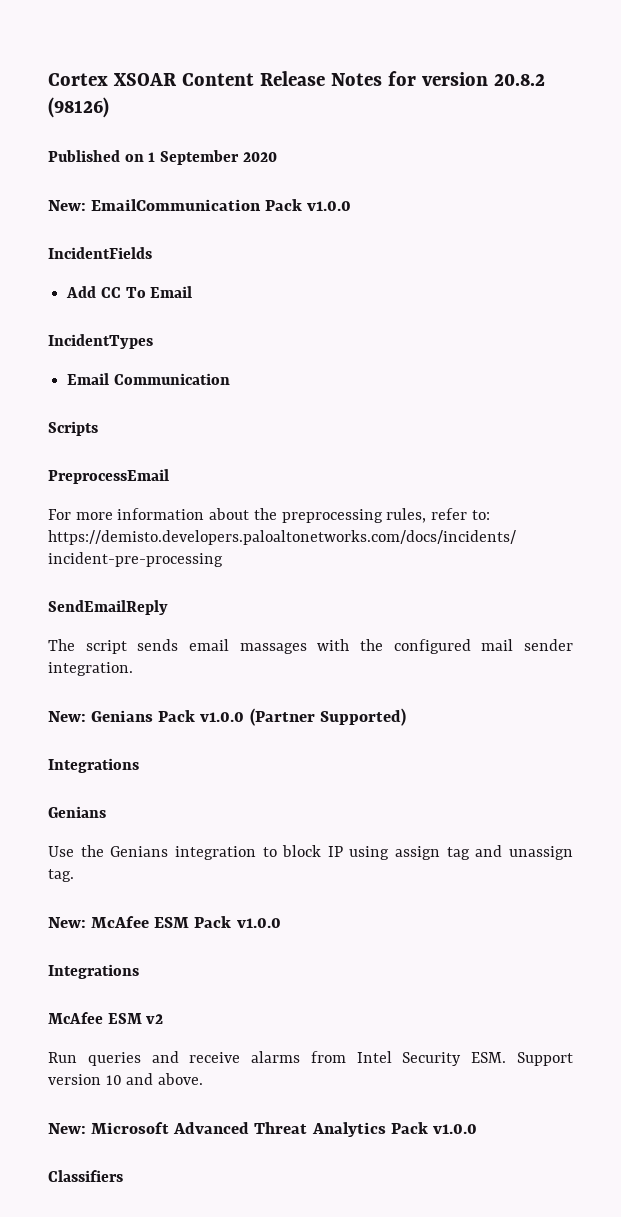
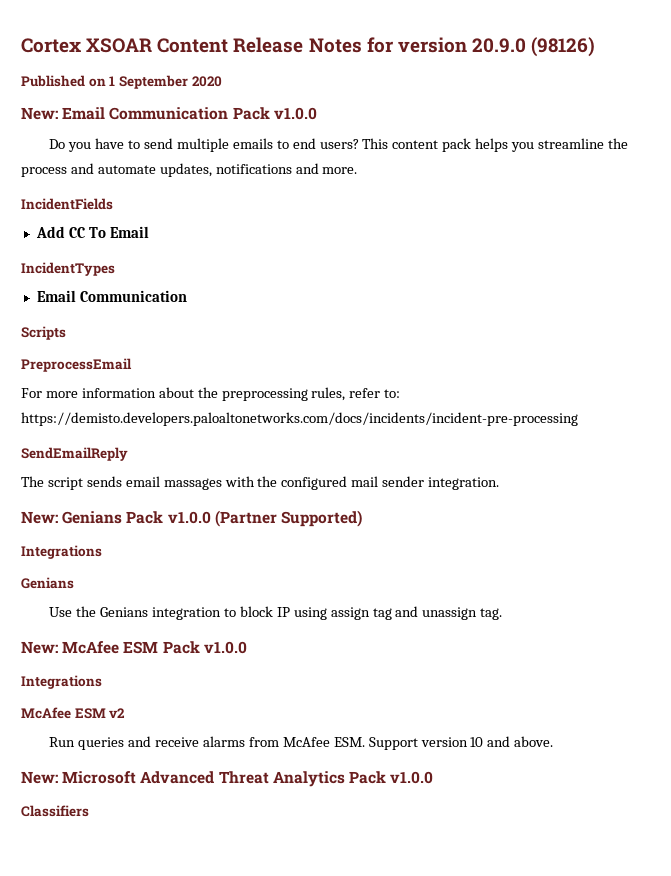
- Cortex XSOAR Content Release Notes for version 20.8.2 (98126)
+ Cortex XSOAR Content Release Notes for version 20.9.0 (98126)
- New: EmailCommunication Pack v1.0.0
+ New: Email Communication Pack v1.0.0
+ Do you have to send multiple emails to end users? This content pack helps you streamline the process and automate updates, notifications and more.
- Run queries and receive alarms from Intel Security ESM. Support version 10 and above.
+ Run queries and receive alarms from McAfee ESM. Support version 10 and above.

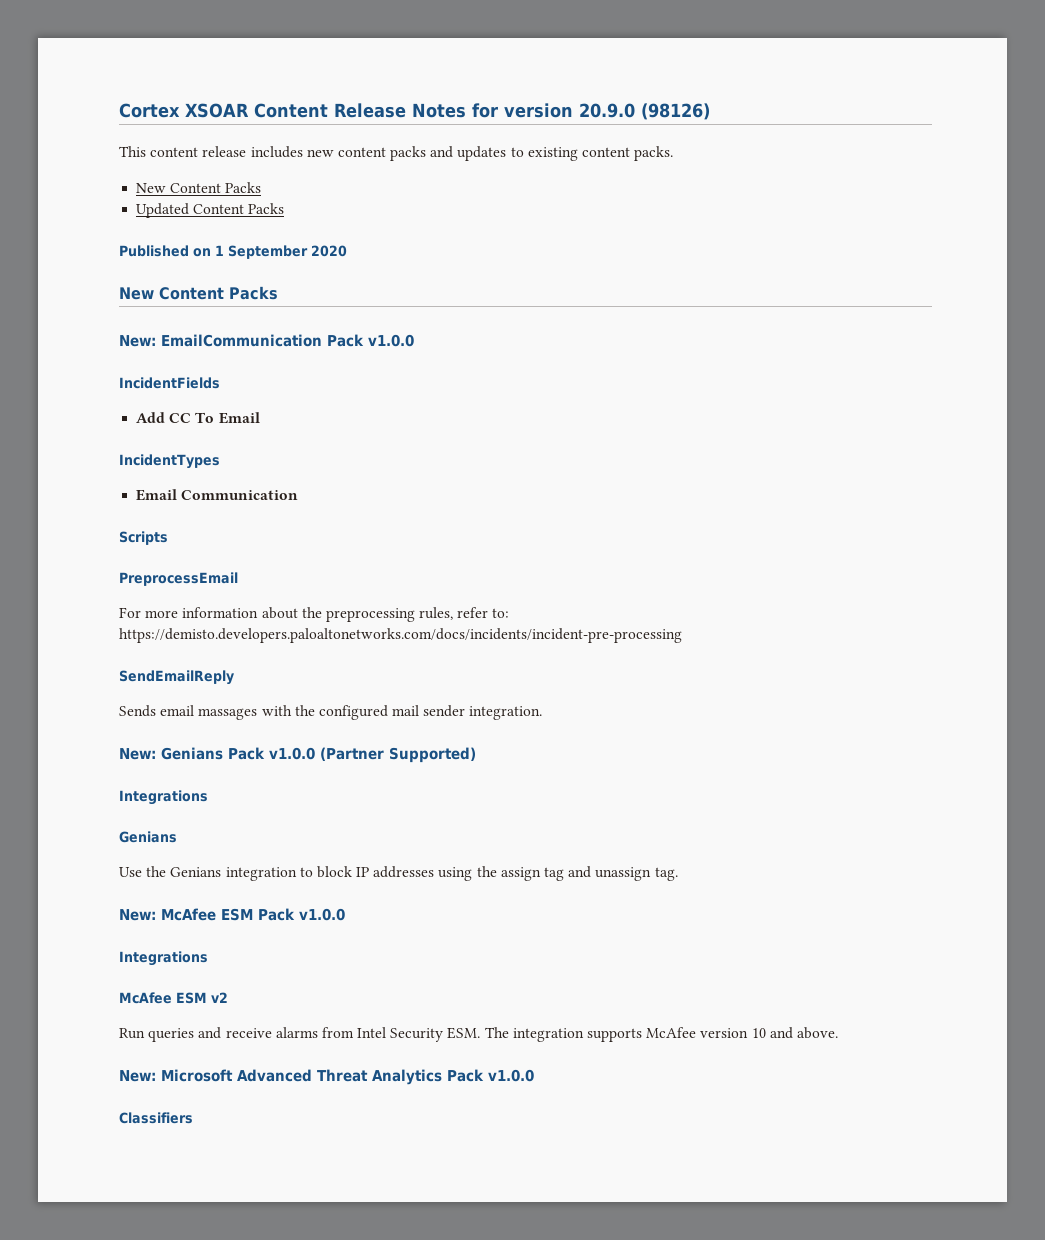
+ This content release includes new content packs and updates to existing content packs.
+ New Content Packs
+ Updated Content Packs
  Published on 1 September 2020
- New: Email Communication Pack v1.0.0
- Do you have to send multiple emails to end users? This content pack helps you streamline the process and automate updates, notifications and more.
+ New Content Packs
+ New: EmailCommunication Pack v1.0.0
- The script sends email massages with the configured mail sender integration.
+ Sends email massages with the configured mail sender integration.
- Use the Genians integration to block IP using assign tag and unassign tag.
+ Use the Genians integration to block IP addresses using the assign tag and unassign tag.
- Run queries and receive alarms from McAfee ESM. Support version 10 and above.
+ Run queries and receive alarms from Intel Security ESM. The integration supports McAfee version 10 and above.

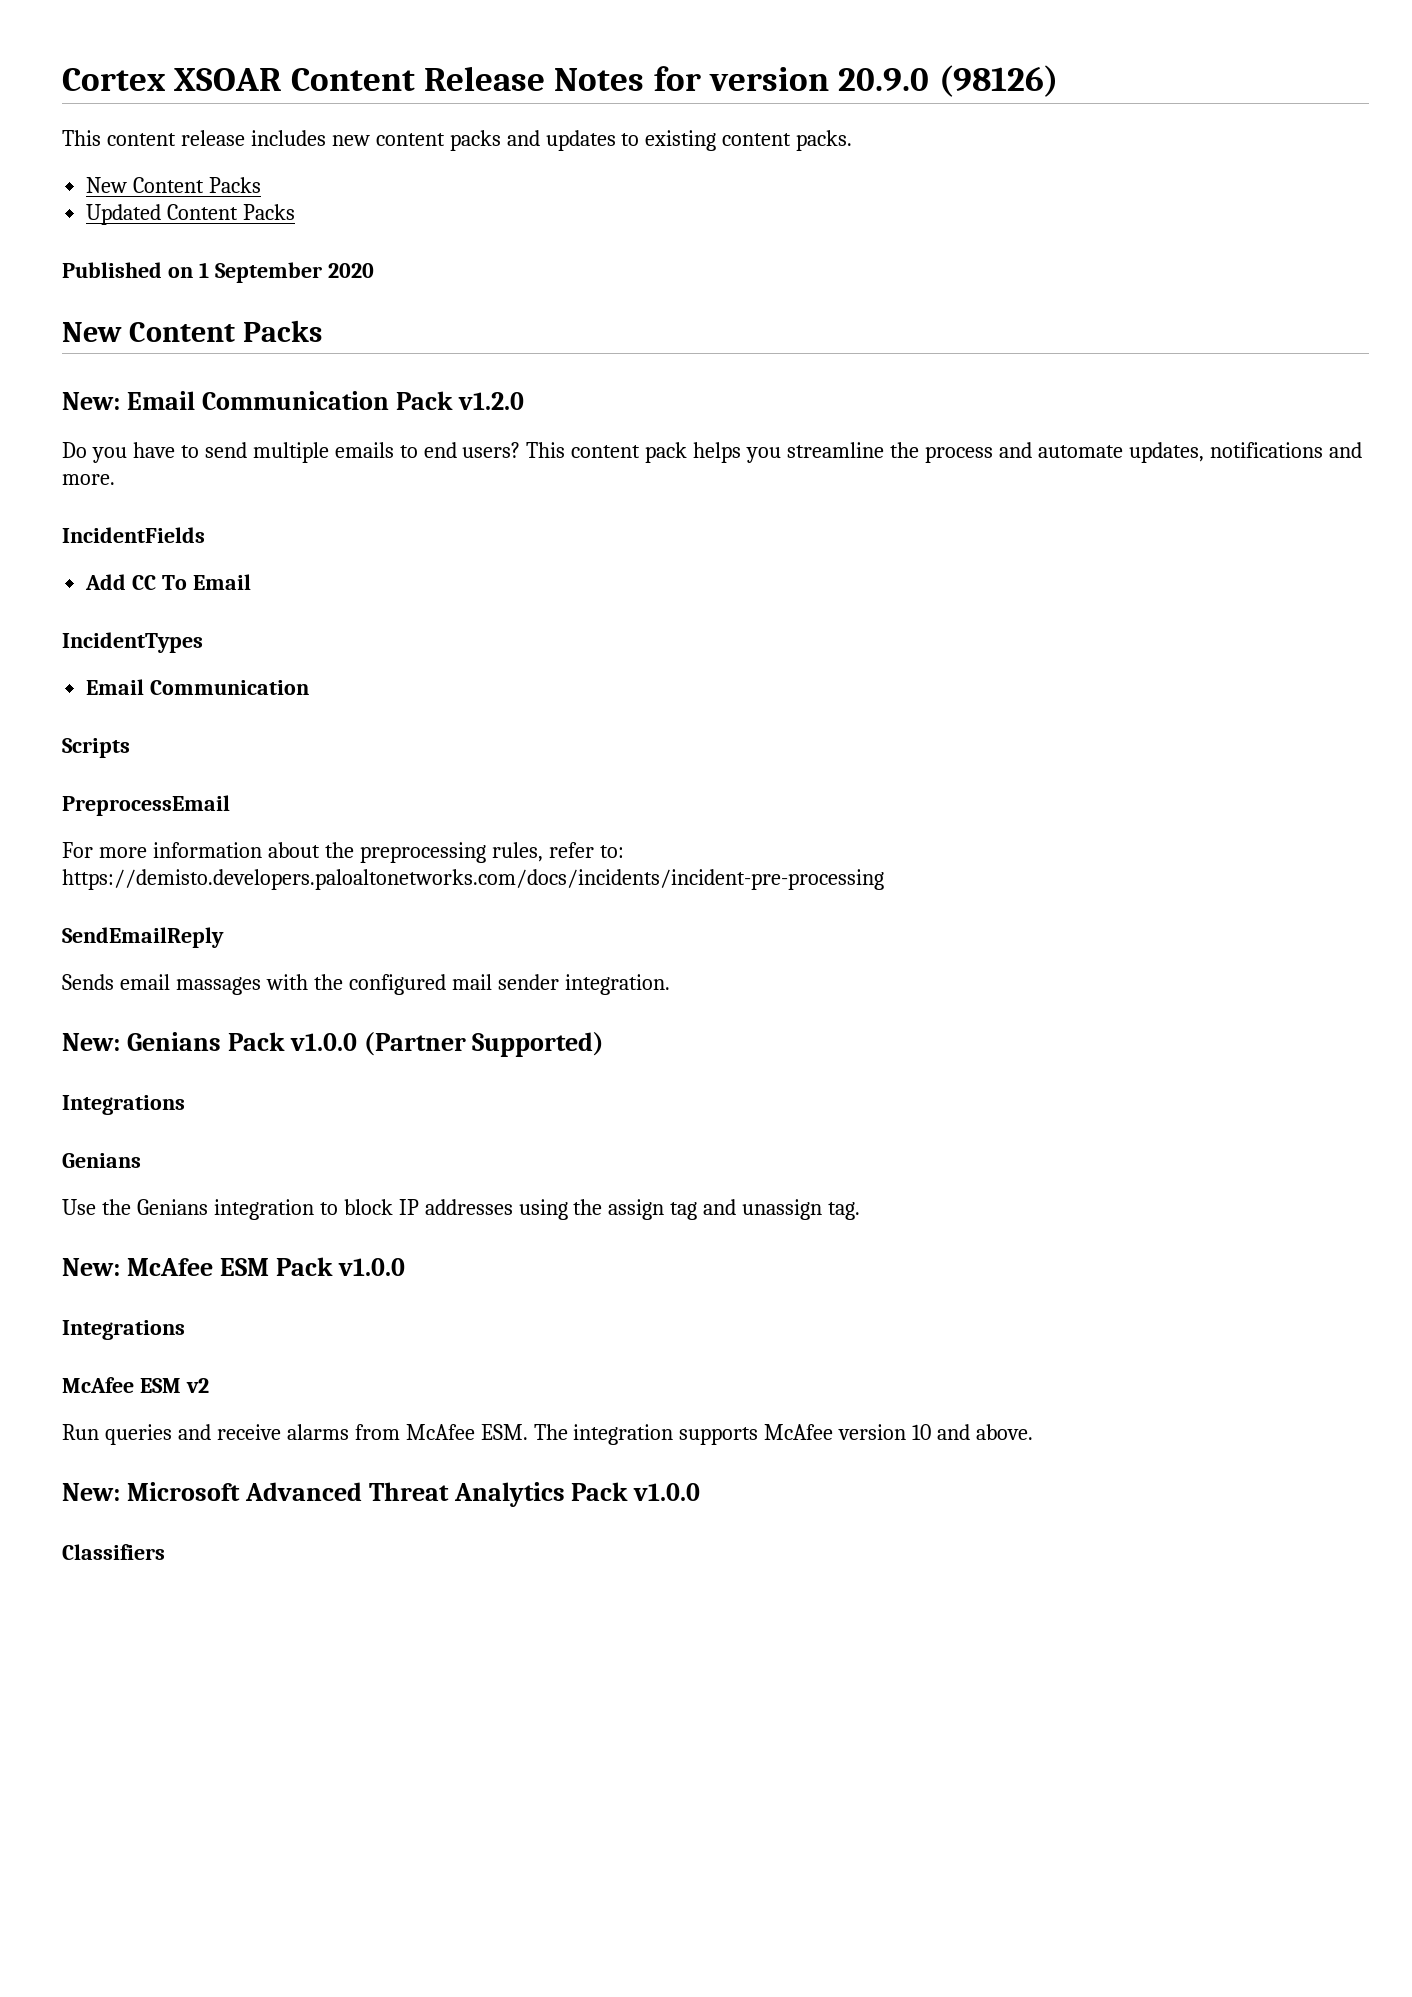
- New: EmailCommunication Pack v1.0.0
+ New: Email Communication Pack v1.2.0
+ Do you have to send multiple emails to end users? This content pack helps you streamline the process and automate updates, notifications and more.
- Run queries and receive alarms from Intel Security ESM. The integration supports McAfee version 10 and above.
+ Run queries and receive alarms from McAfee ESM. The integration supports McAfee version 10 and above.

